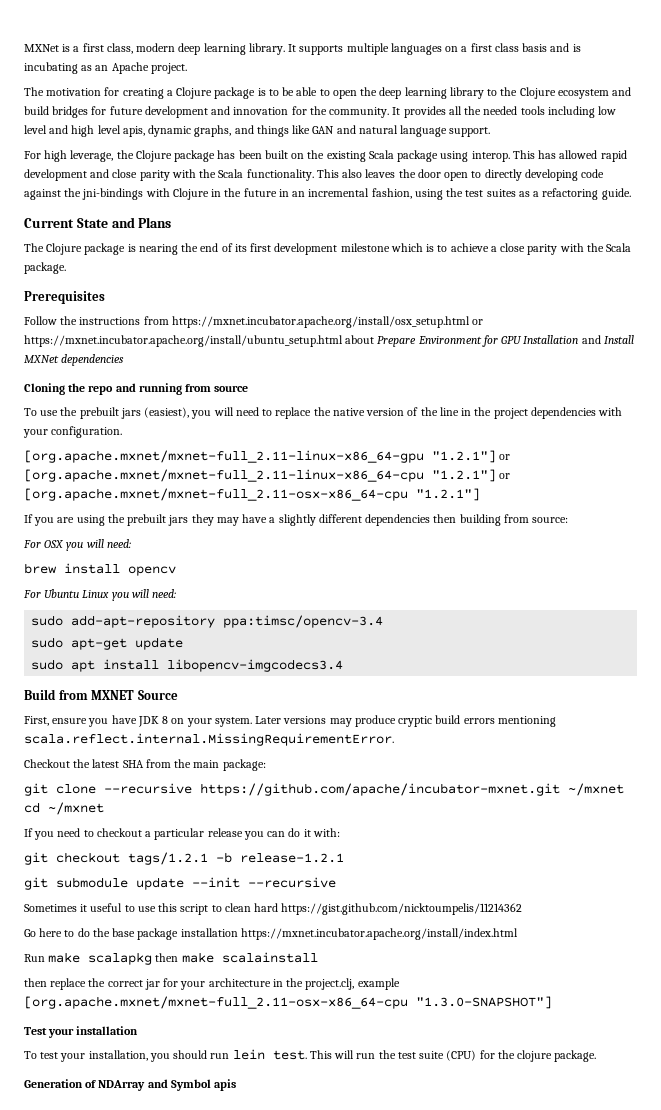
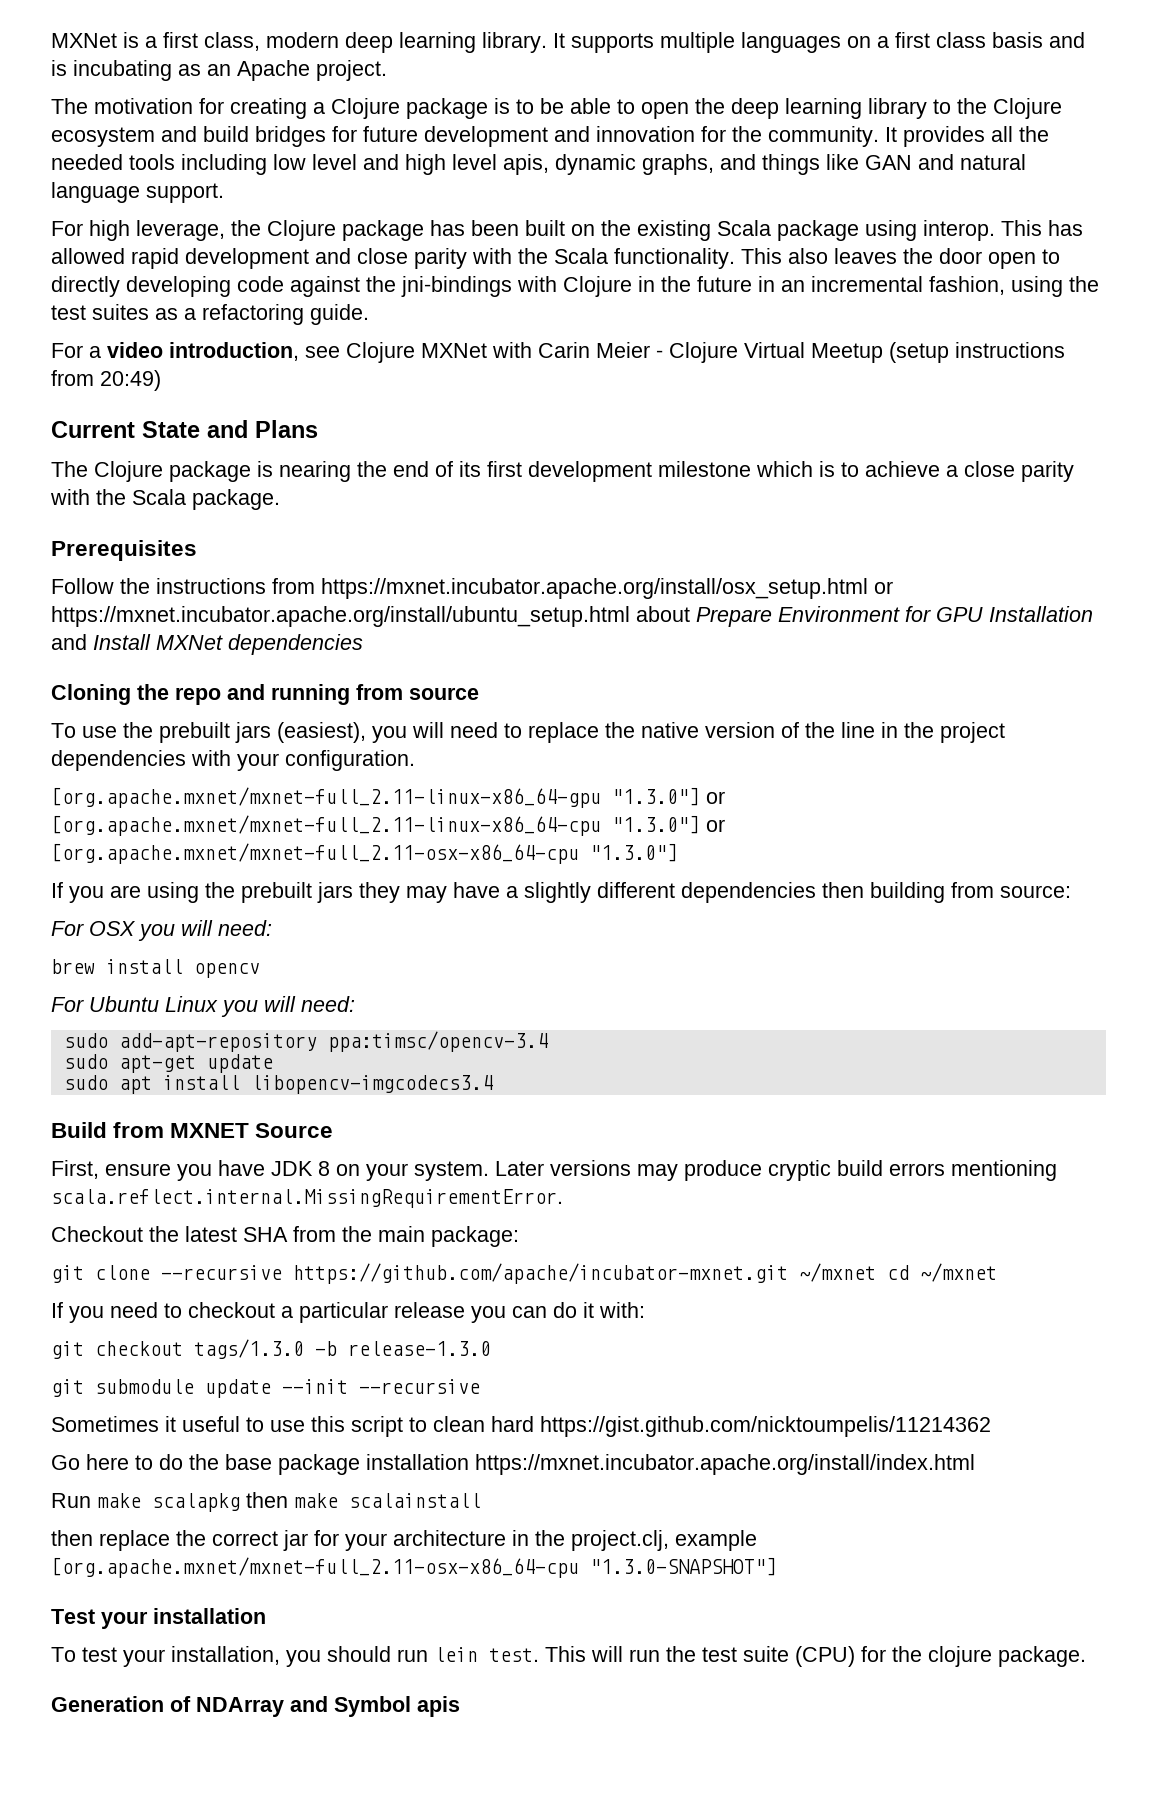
+ For a video introduction, see Clojure MXNet with Carin Meier - Clojure Virtual Meetup (setup instructions from 20:49)
- [org.apache.mxnet/mxnet-full_2.11-linux-x86_64-gpu "1.2.1"] or [org.apache.mxnet/mxnet-full_2.11-linux-x86_64-cpu "1.2.1"] or [org.apache.mxnet/mxnet-full_2.11-osx-x86_64-cpu "1.2.1"]
+ [org.apache.mxnet/mxnet-full_2.11-linux-x86_64-gpu "1.3.0"] or [org.apache.mxnet/mxnet-full_2.11-linux-x86_64-cpu "1.3.0"] or [org.apache.mxnet/mxnet-full_2.11-osx-x86_64-cpu "1.3.0"]
- git checkout tags/1.2.1 -b release-1.2.1
+ git checkout tags/1.3.0 -b release-1.3.0

